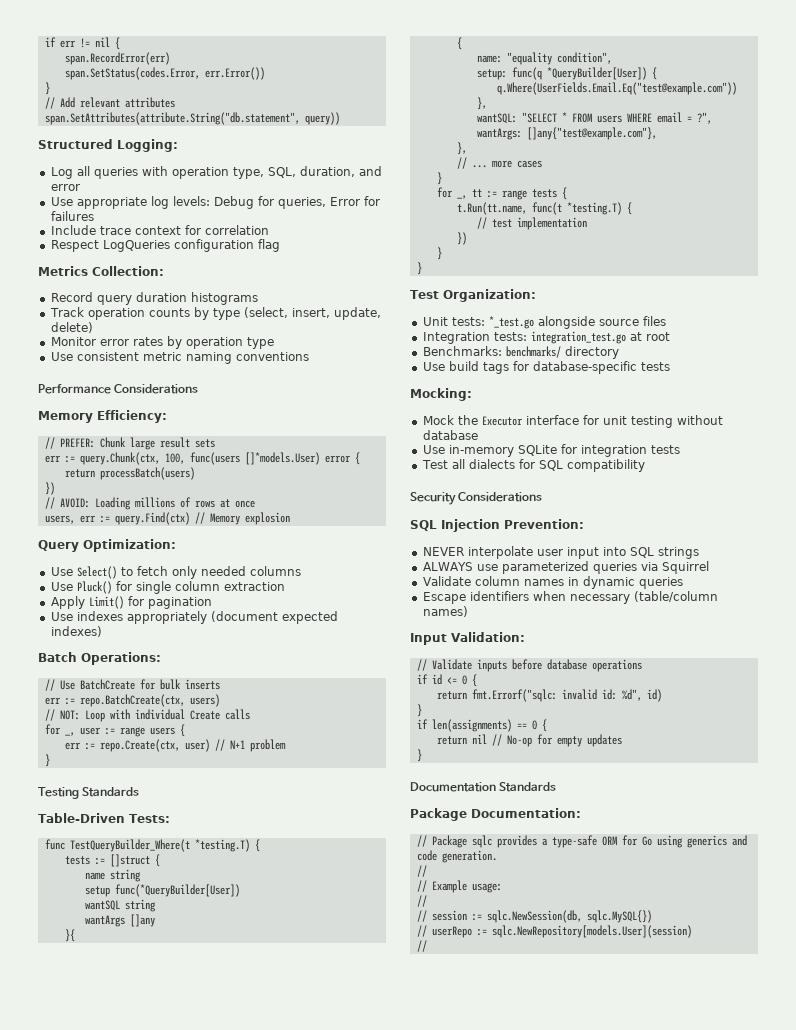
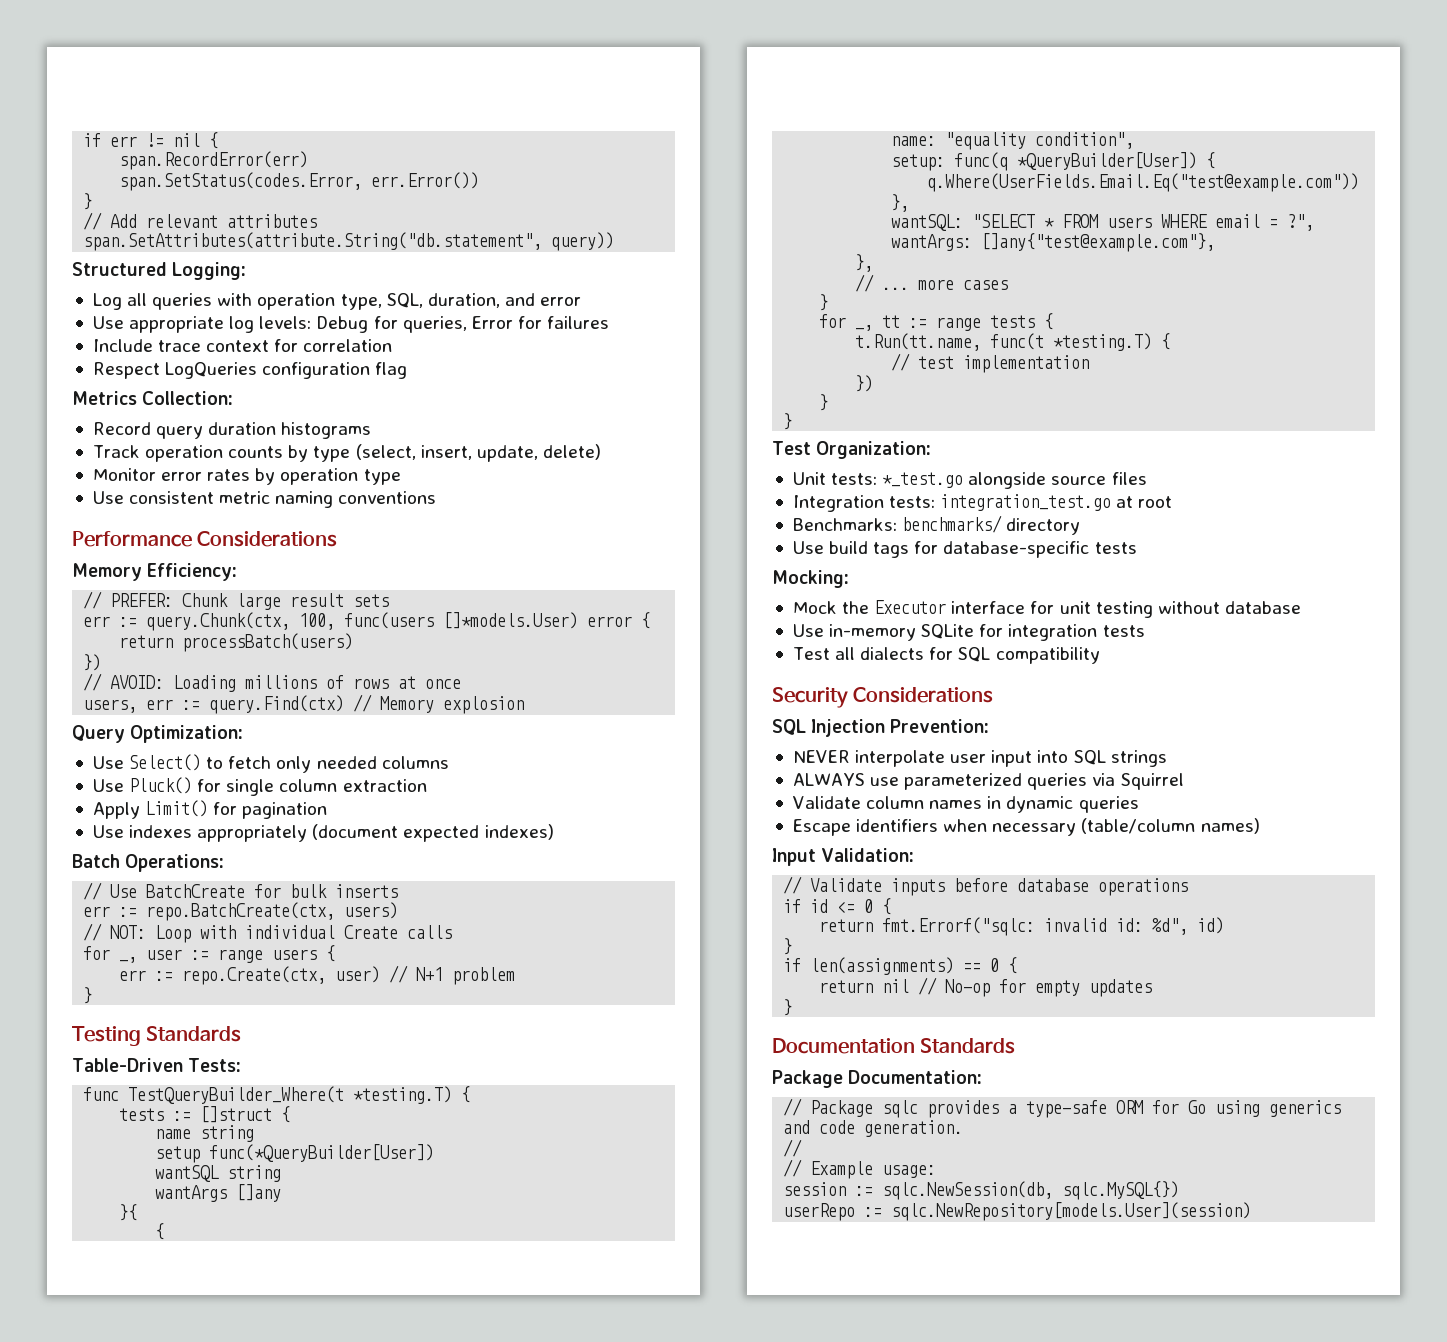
  // Example usage:
- //
- // session := sqlc.NewSession(db, sqlc.MySQL{})
+ session := sqlc.NewSession(db, sqlc.MySQL{})
- // userRepo := sqlc.NewRepository[models.User](session)
- //
+ userRepo := sqlc.NewRepository[models.User](session)

